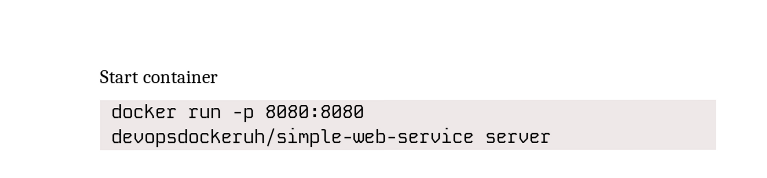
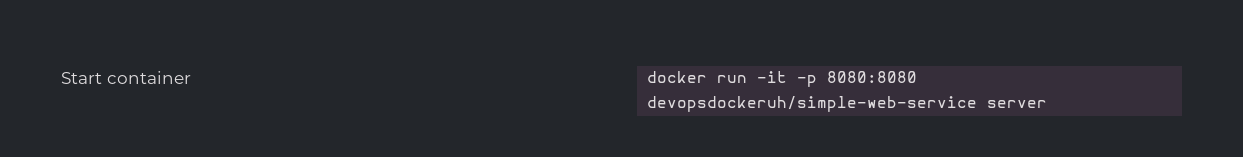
- docker run -p 8080:8080 devopsdockeruh/simple-web-service server
+ docker run -it -p 8080:8080 devopsdockeruh/simple-web-service server

